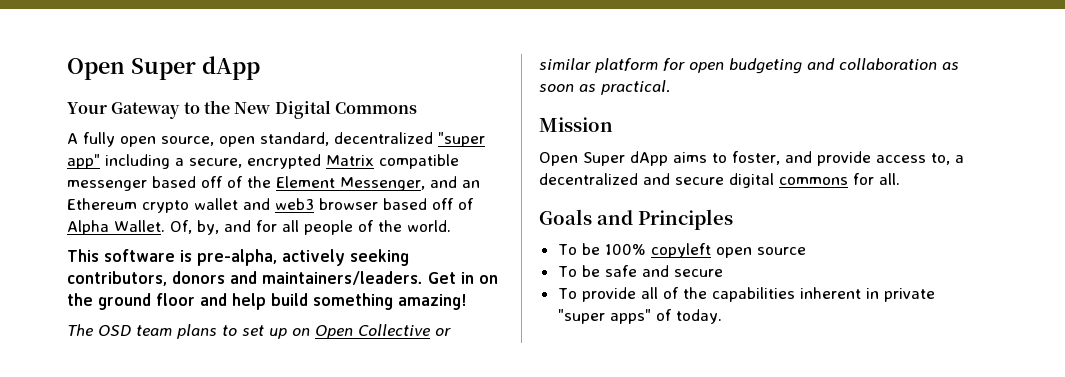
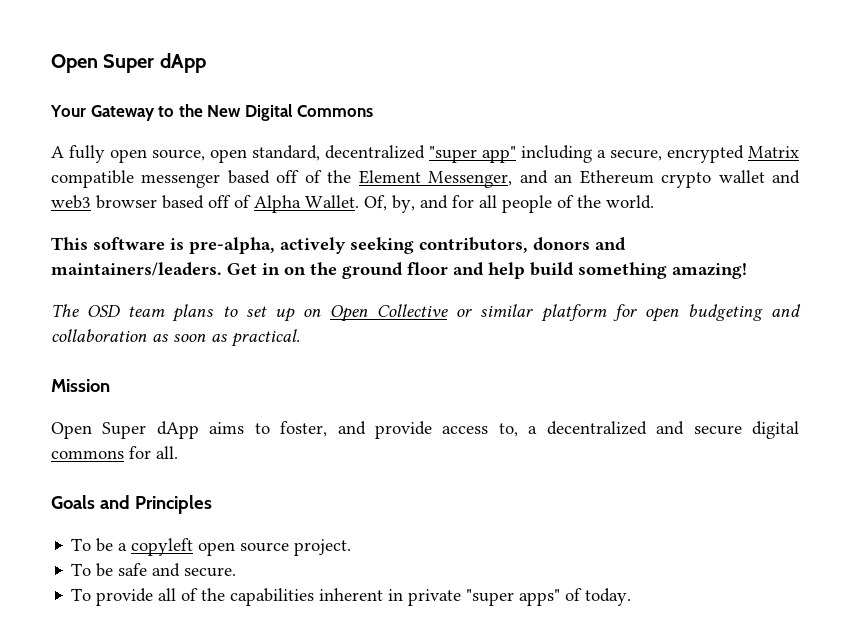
- To be 100% copyleft open source
+ To be a copyleft open source project.
- To be safe and secure
+ To be safe and secure.

